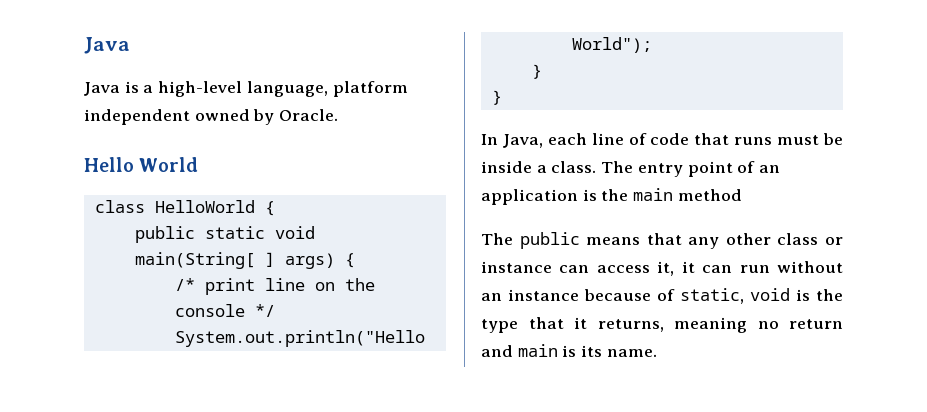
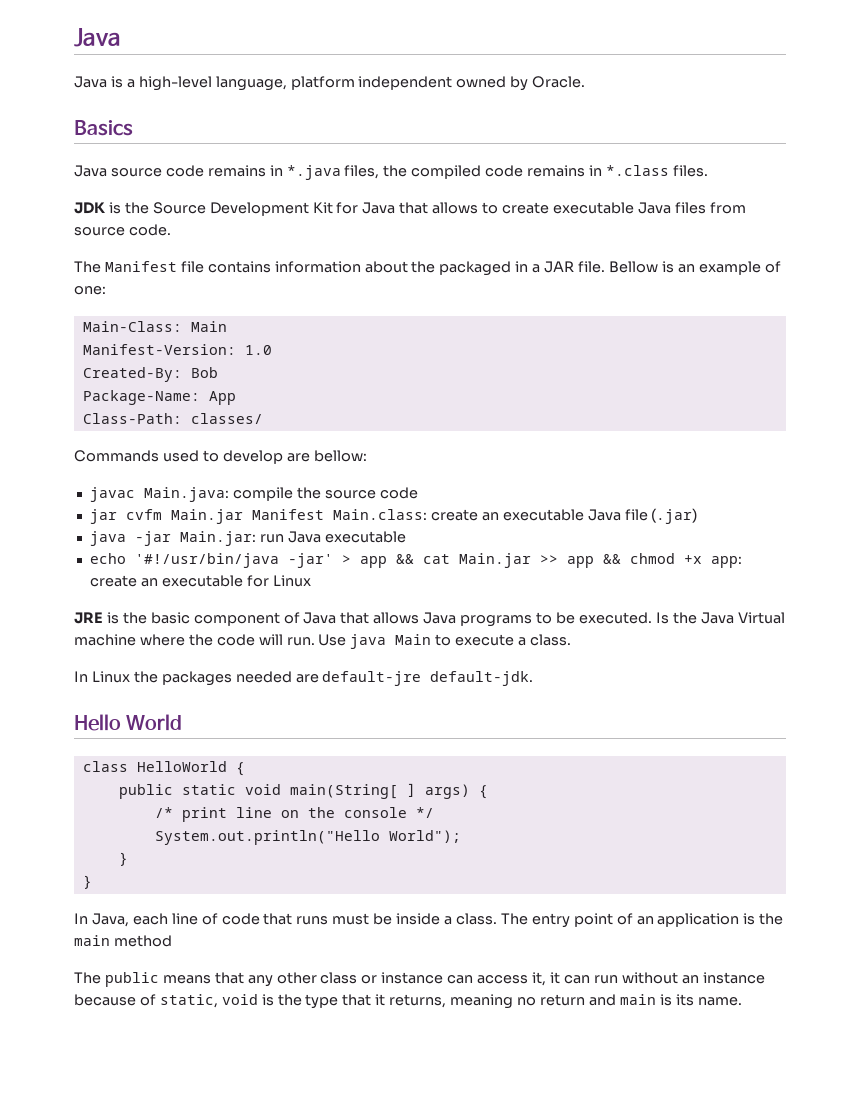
+ Basics
+ Java source code remains in *.java files, the compiled code remains in *.class files.
+ JDK is the Source Development Kit for Java that allows to create executable Java files from source code.
+ The Manifest file contains information about the packaged in a JAR file. Bellow is an example of one:
+ Main-Class: Main
+ Manifest-Version: 1.0
+ Created-By: Bob
+ Package-Name: App
+ Class-Path: classes/
+ Commands used to develop are bellow:
+ javac Main.java: compile the source code
+ jar cvfm Main.jar Manifest Main.class: create an executable Java file (.jar)
+ java -jar Main.jar: run Java executable
+ echo '#!/usr/bin/java -jar' > app && cat Main.jar >> app && chmod +x app: create an executable for Linux
+ JRE is the basic component of Java that allows Java programs to be executed. Is the Java Virtual machine where the code will run. Use java Main to execute a class.
+ In Linux the packages needed are default-jre default-jdk.

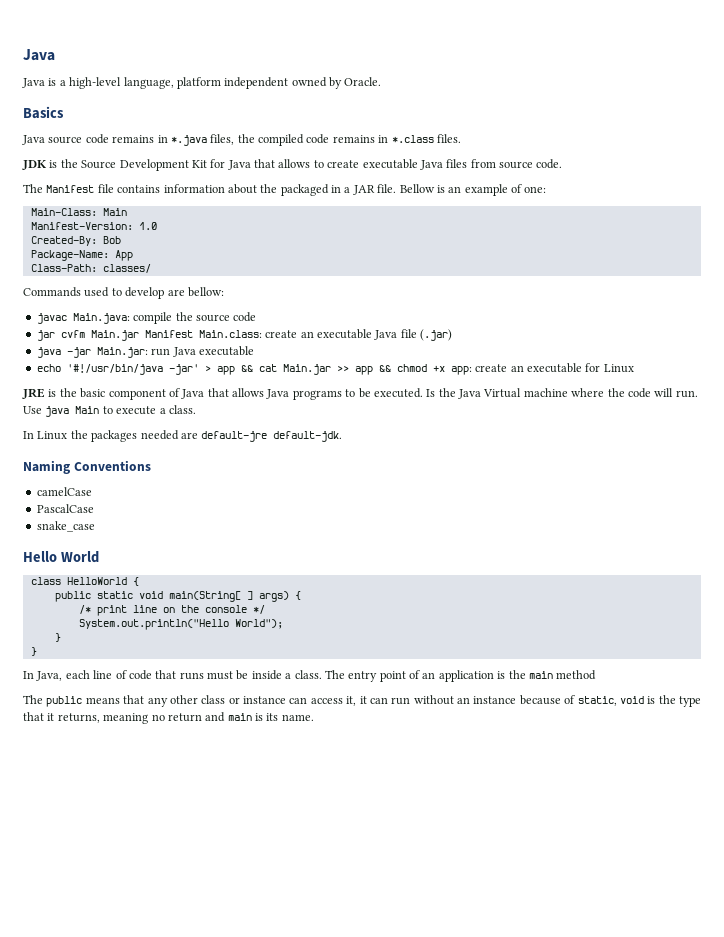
+ Naming Conventions
+ camelCase
+ PascalCase
+ snake_case

